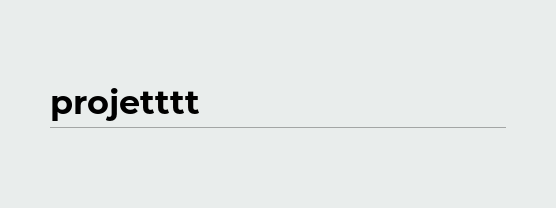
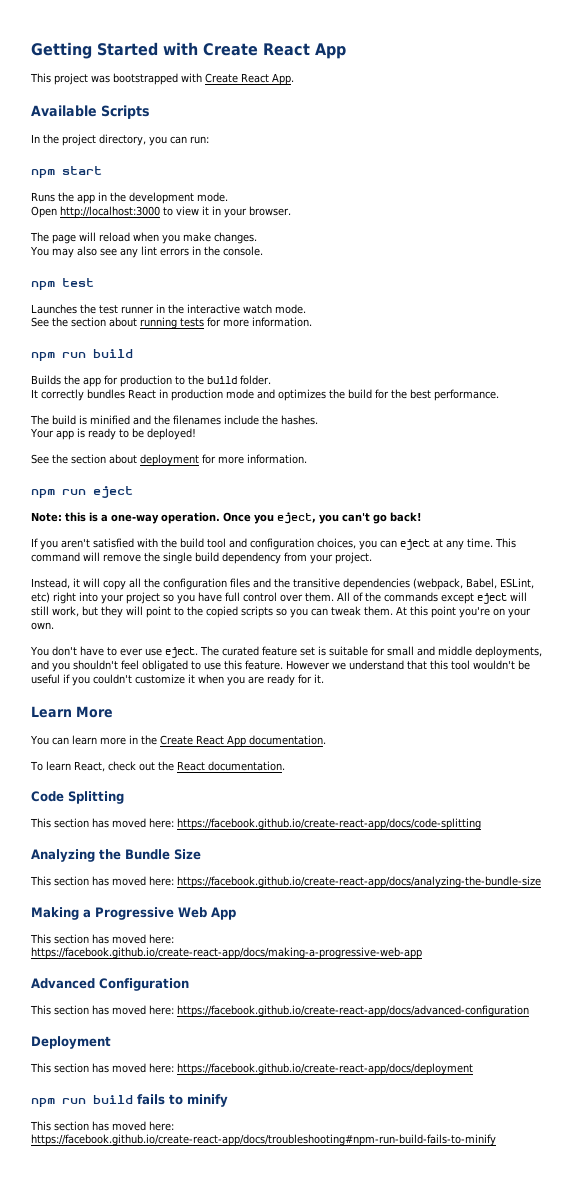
- projetttt
+ Getting Started with Create React App
+ This project was bootstrapped with Create React App.
+ Available Scripts
+ In the project directory, you can run:
+ npm start
+ Runs the app in the development mode.
+ Open http://localhost:3000 to view it in your browser.
+ The page will reload when you make changes.
+ You may also see any lint errors in the console.
+ npm test
+ Launches the test runner in the interactive watch mode.
+ See the section about running tests for more information.
+ npm run build
+ Builds the app for production to the build folder.
+ It correctly bundles React in production mode and optimizes the build for the best performance.
+ The build is minified and the filenames include the hashes.
+ Your app is ready to be deployed!
+ See the section about deployment for more information.
+ npm run eject
+ Note: this is a one-way operation. Once you eject, you can't go back!
+ If you aren't satisfied with the build tool and configuration choices, you can eject at any time. This command will remove the single build dependency from your project.
+ Instead, it will copy all the configuration files and the transitive dependencies (webpack, Babel, ESLint, etc) right into your project so you have full control over them. All of the commands except eject will still work, but they will point to the copied scripts so you can tweak them. At this point you're on your own.
+ You don't have to ever use eject. The curated feature set is suitable for small and middle deployments, and you shouldn't feel obligated to use this feature. However we understand that this tool wouldn't be useful if you couldn't customize it when you are ready for it.
+ Learn More
+ You can learn more in the Create React App documentation.
+ To learn React, check out the React documentation.
+ Code Splitting
+ This section has moved here: https://facebook.github.io/create-react-app/docs/code-splitting
+ Analyzing the Bundle Size
+ This section has moved here: https://facebook.github.io/create-react-app/docs/analyzing-the-bundle-size
+ Making a Progressive Web App
+ This section has moved here: https://facebook.github.io/create-react-app/docs/making-a-progressive-web-app
+ Advanced Configuration
+ This section has moved here: https://facebook.github.io/create-react-app/docs/advanced-configuration
+ Deployment
+ This section has moved here: https://facebook.github.io/create-react-app/docs/deployment
+ npm run build fails to minify
+ This section has moved here: https://facebook.github.io/create-react-app/docs/troubleshooting#npm-run-build-fails-to-minify

